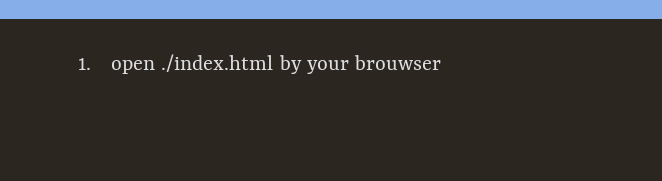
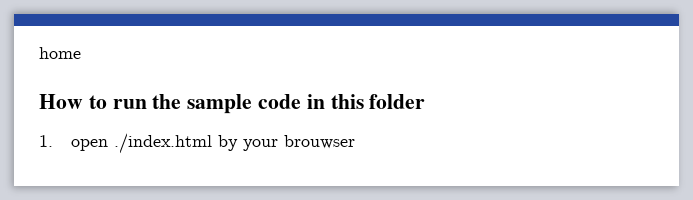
+ home
+ How to run the sample code in this folder

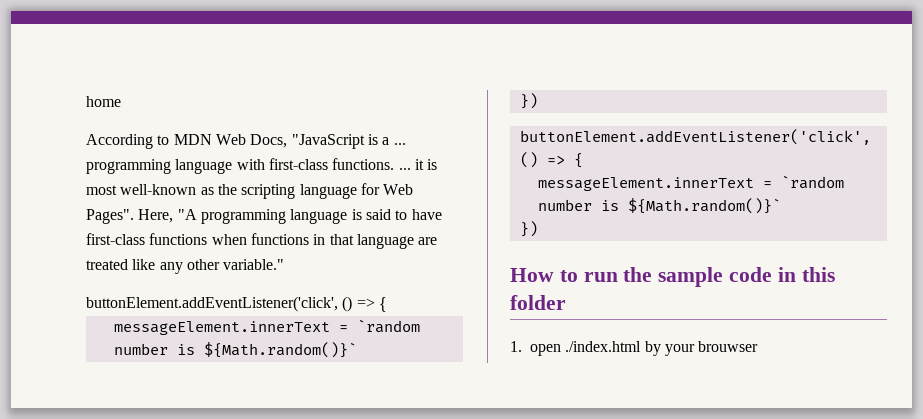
+ According to MDN Web Docs, "JavaScript is a ... programming language with first-class functions. ... it is most well-known as the scripting language for Web Pages". Here, "A programming language is said to have first-class functions when functions in that language are treated like any other variable."
+ buttonElement.addEventListener('click', () => {
+ messageElement.innerText = `random number is ${Math.random()}`
+ })
+ buttonElement.addEventListener('click', () => {
+ messageElement.innerText = `random number is ${Math.random()}`
+ })

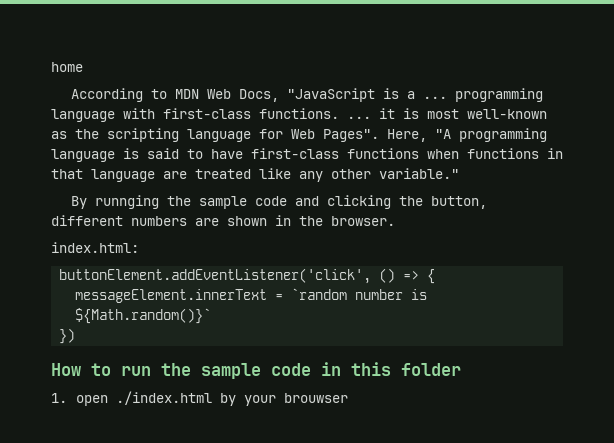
  Here, "A programming language is said to have first-class functions when functions in that language are treated like any other variable."
- buttonElement.addEventListener('click', () => {
- messageElement.innerText = `random number is ${Math.random()}`
- })
+ By runnging the sample code and clicking the button, different numbers are shown in the browser.
+ index.html:

